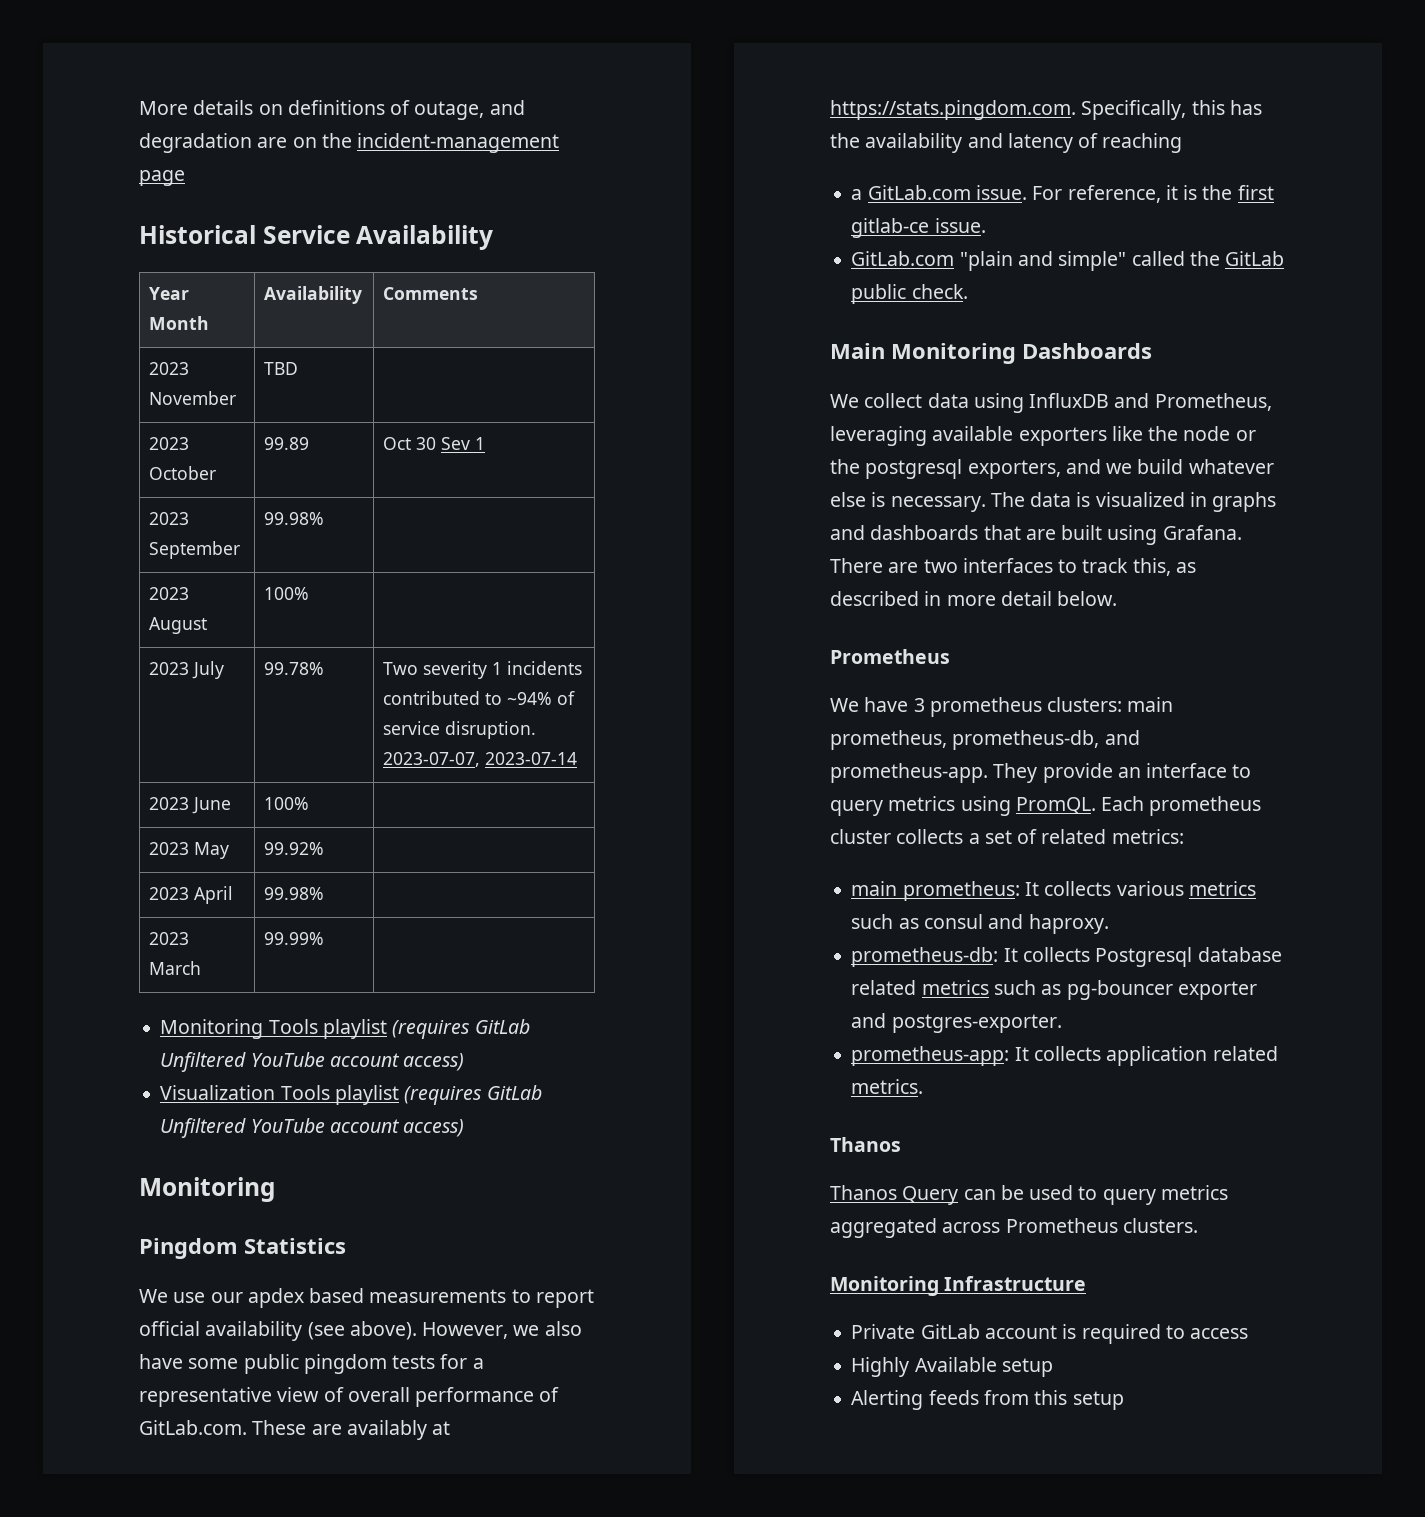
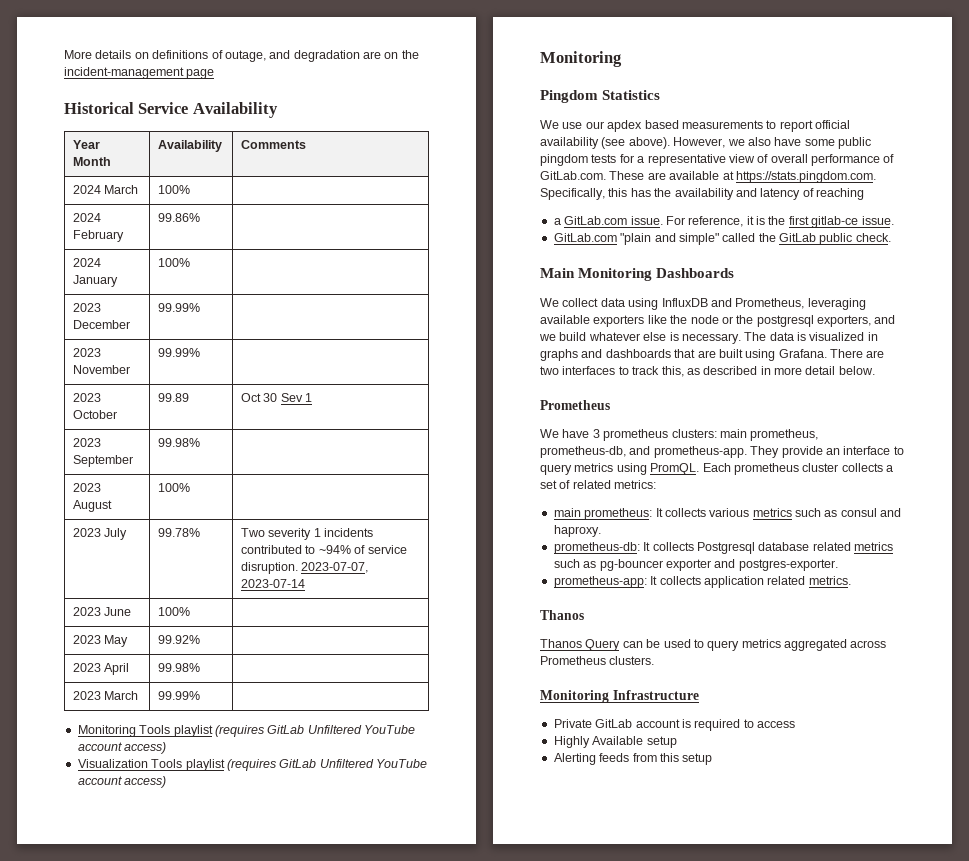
+ 2024 March | 100% |
+ 2024 February | 99.86% |
+ 2024 January | 100% |
+ 2023 December | 99.99% |
- 2023 November | TBD |
+ 2023 November | 99.99% |
- However, we also have some public pingdom tests for a representative view of overall performance of GitLab.com. These are availably at https://stats.pingdom.com. Specifically, this has the availability and latency of reaching
+ However, we also have some public pingdom tests for a representative view of overall performance of GitLab.com. These are available at https://stats.pingdom.com. Specifically, this has the availability and latency of reaching

